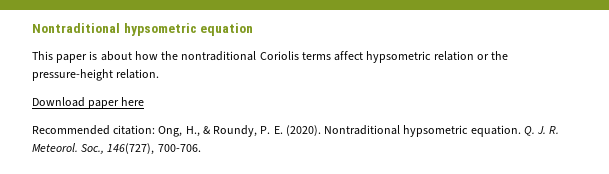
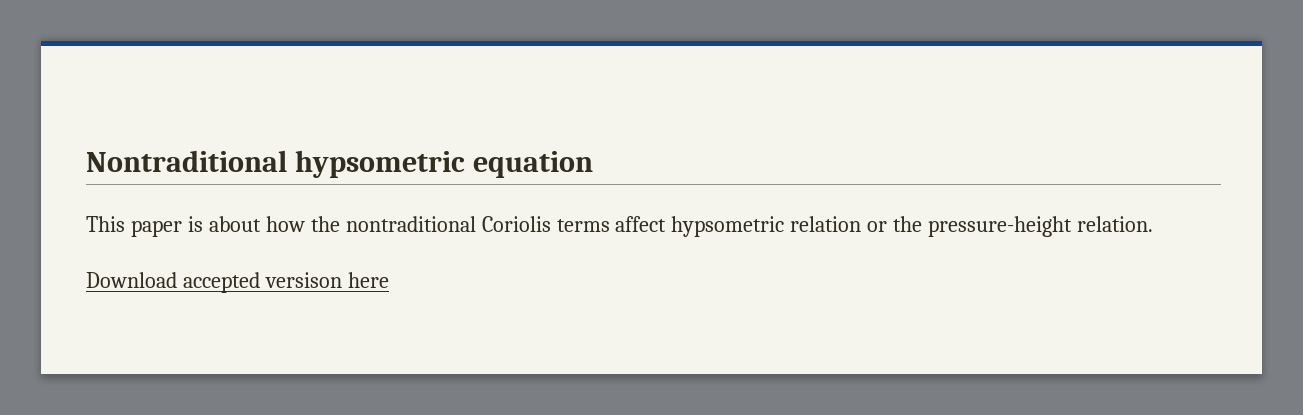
- Download paper here
+ Download accepted versison here
- Recommended citation: Ong, H., & Roundy, P. E. (2020). Nontraditional hypsometric equation. Q. J. R. Meteorol. Soc., 146(727), 700-706.

